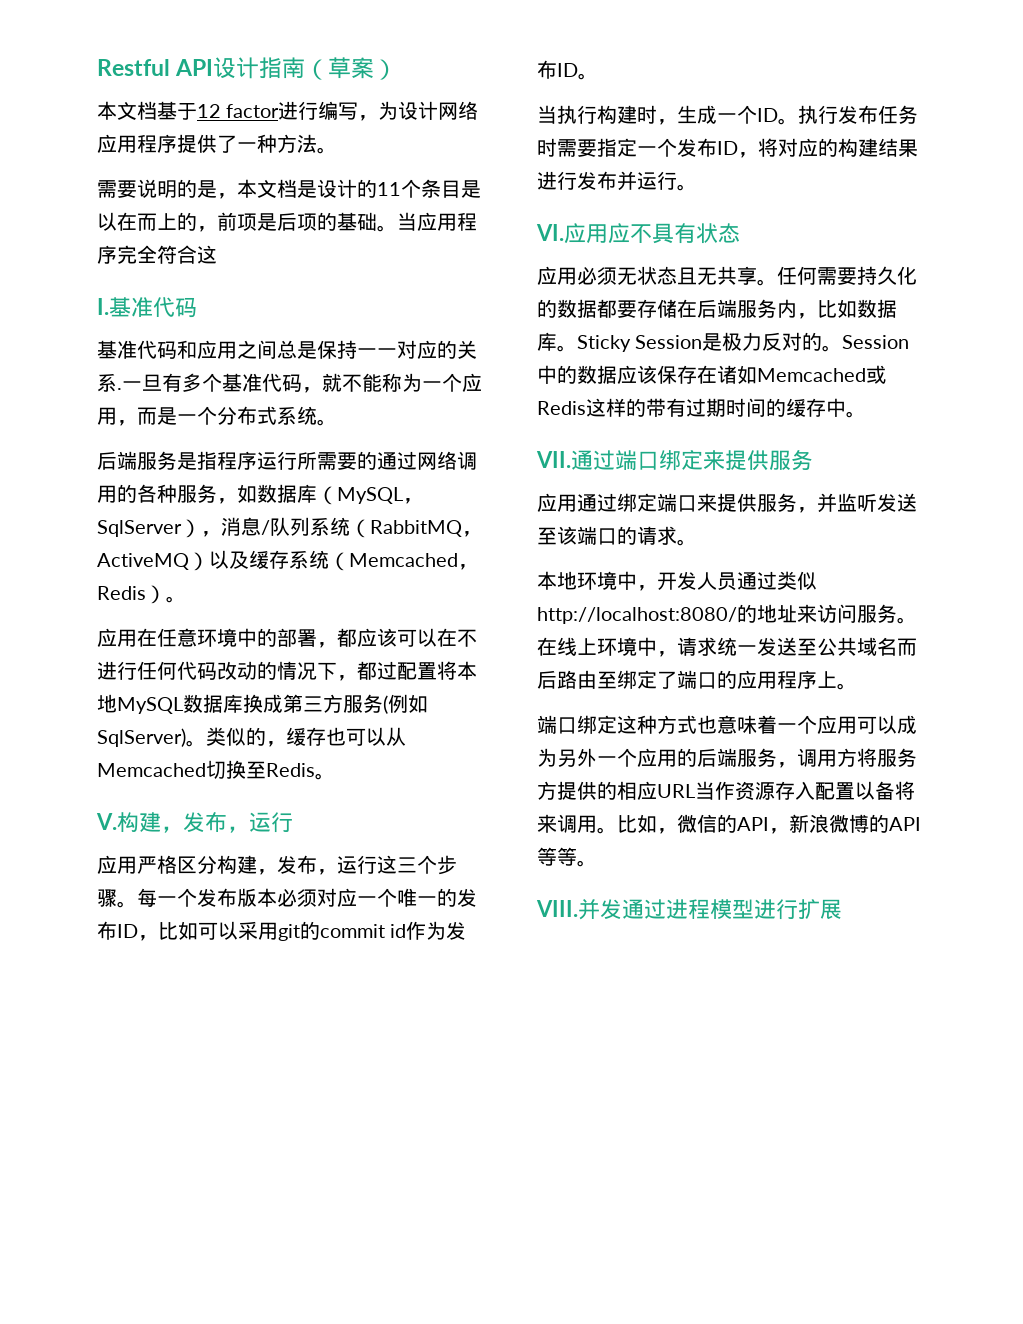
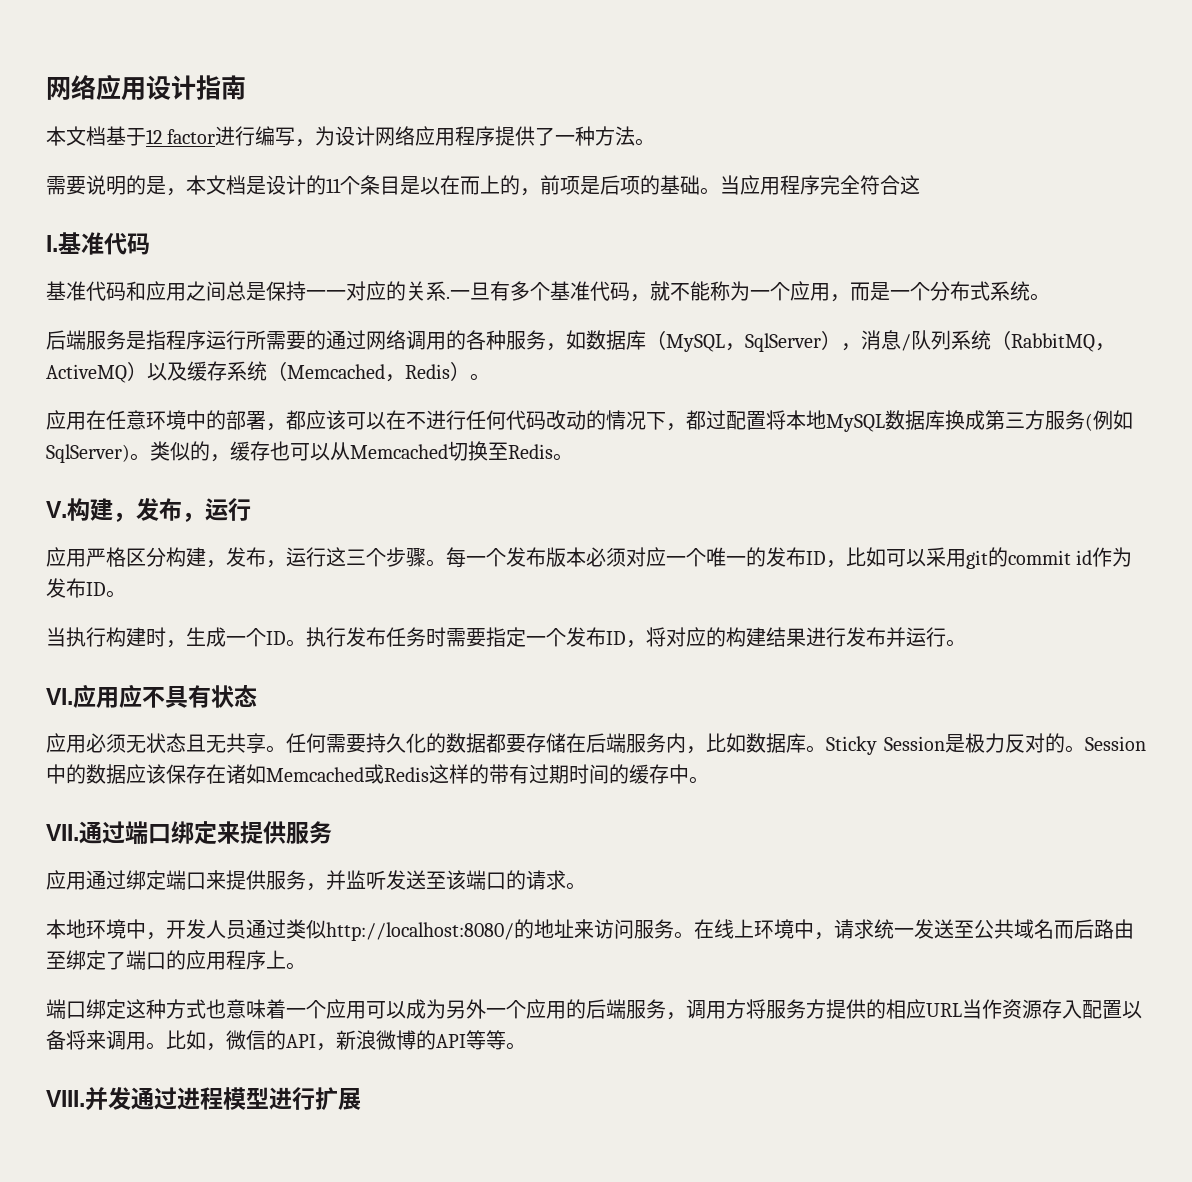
- Restful API设计指南（草案）
+ 网络应用设计指南

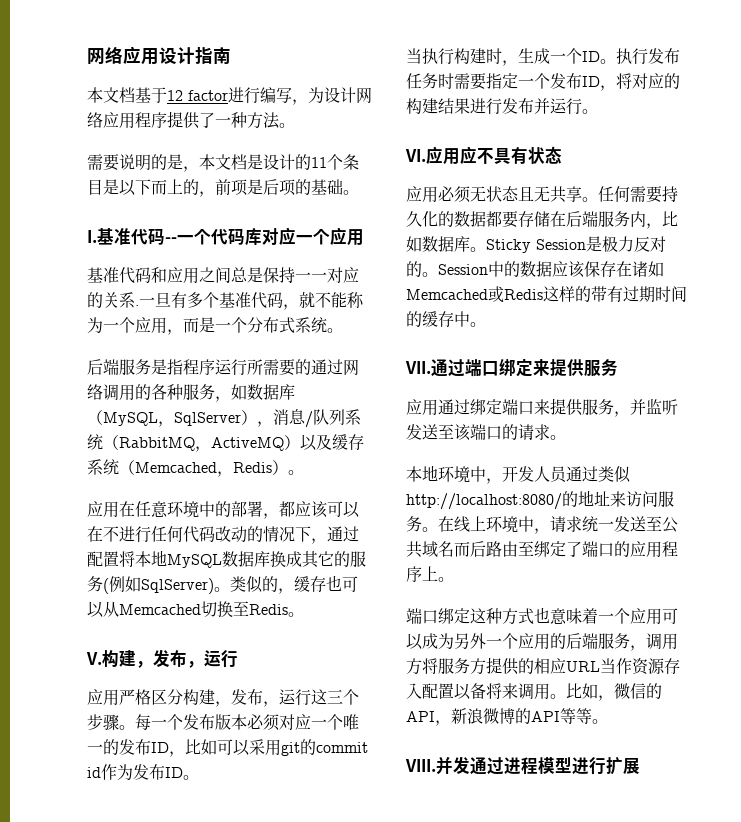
- 需要说明的是，本文档是设计的11个条目是以在而上的，前项是后项的基础。当应用程序完全符合这
- I.基准代码
+ 需要说明的是，本文档是设计的11个条目是以下而上的，前项是后项的基础。
+ I.基准代码--一个代码库对应一个应用
- 应用在任意环境中的部署，都应该可以在不进行任何代码改动的情况下，都过配置将本地MySQL数据库换成第三方服务(例如SqlServer)。
+ 应用在任意环境中的部署，都应该可以在不进行任何代码改动的情况下，通过配置将本地MySQL数据库换成其它的服务(例如SqlServer)。

